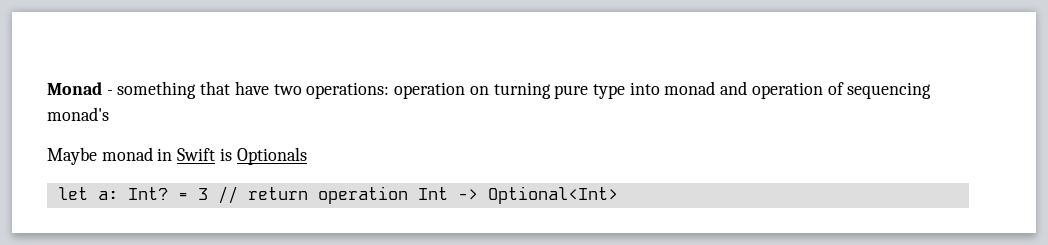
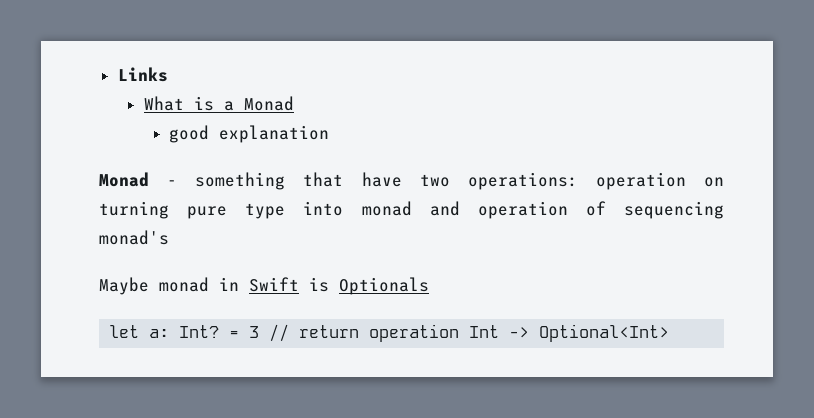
+ Links
+ What is a Monad
+ good explanation

